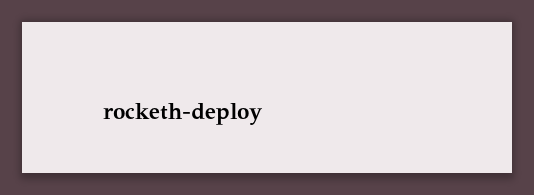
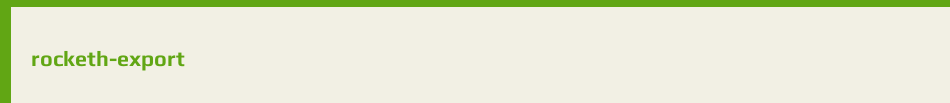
- rocketh-deploy
+ rocketh-export

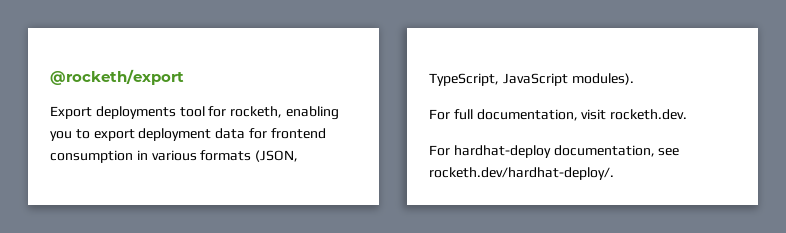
- rocketh-export
+ @rocketh/export
+ Export deployments tool for rocketh, enabling you to export deployment data for frontend consumption in various formats (JSON, TypeScript, JavaScript modules).
+ For full documentation, visit rocketh.dev.
+ For hardhat-deploy documentation, see rocketh.dev/hardhat-deploy/.

